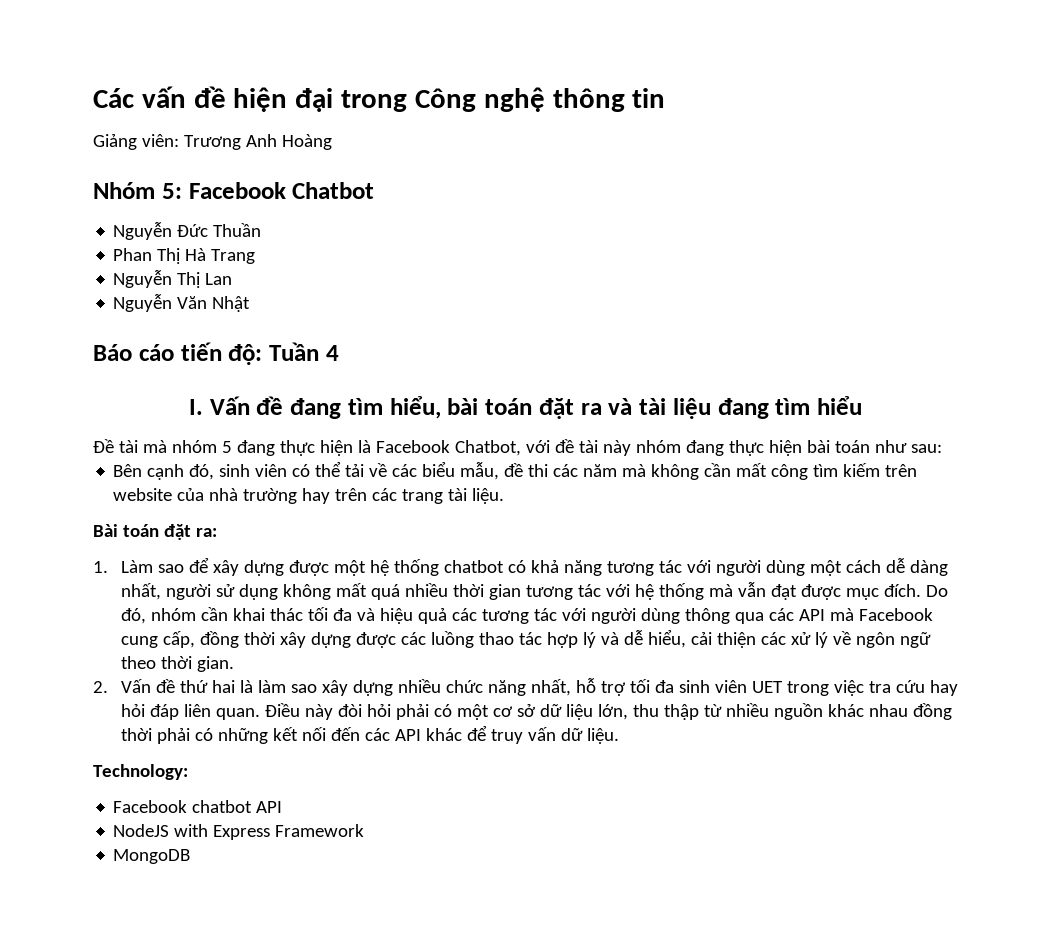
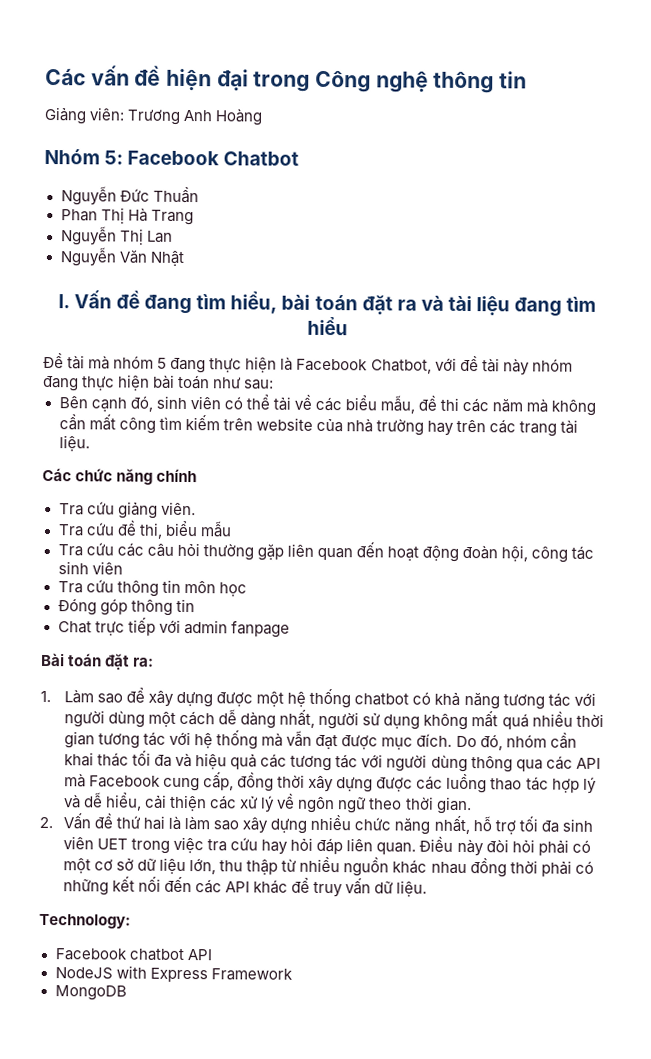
- Báo cáo tiến độ: Tuần 4
+ Các chức năng chính
+ Tra cứu giảng viên.
+ Tra cứu đề thi, biểu mẫu
+ Tra cứu các câu hỏi thường gặp liên quan đến hoạt động đoàn hội, công tác sinh viên
+ Tra cứu thông tin môn học
+ Đóng góp thông tin
+ Chat trực tiếp với admin fanpage

